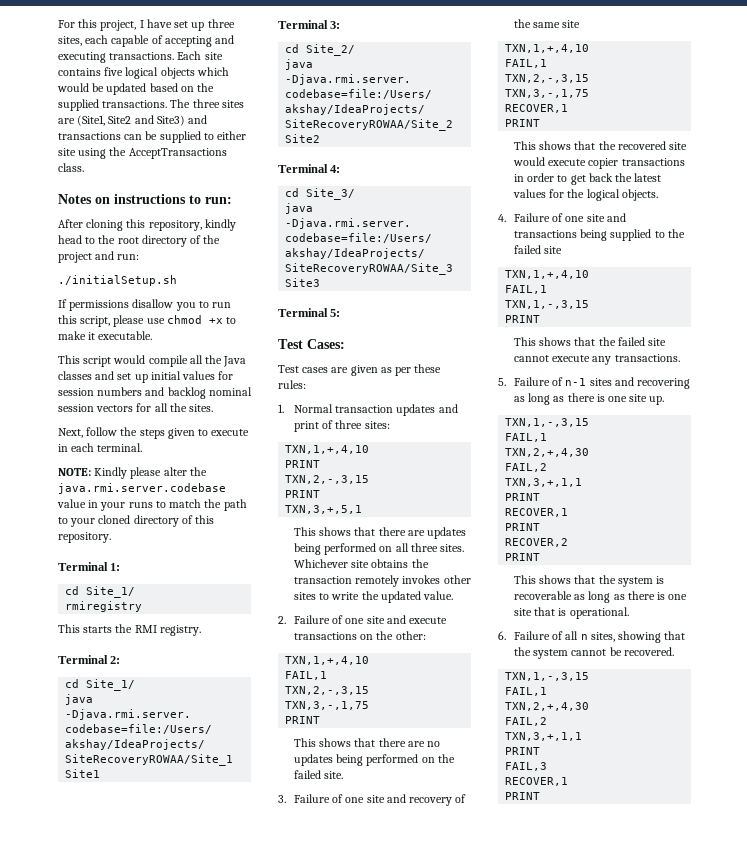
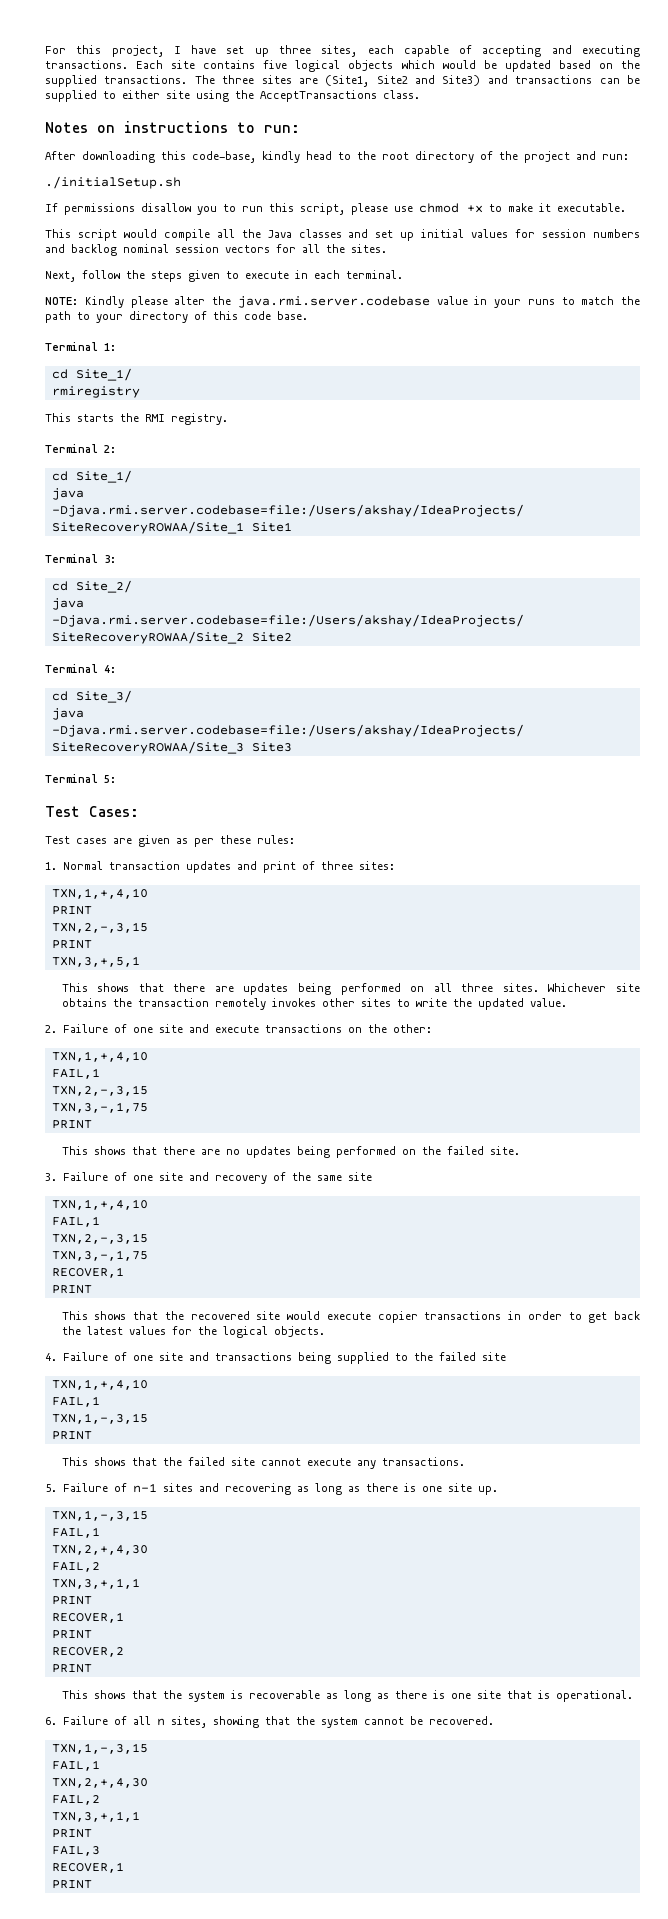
- After cloning this repository, kindly head to the root directory of the project and run:
+ After downloading this code-base, kindly head to the root directory of the project and run:
- NOTE: Kindly please alter the java.rmi.server.codebase value in your runs to match the path to your cloned directory of this repository.
+ NOTE: Kindly please alter the java.rmi.server.codebase value in your runs to match the path to your directory of this code base.

